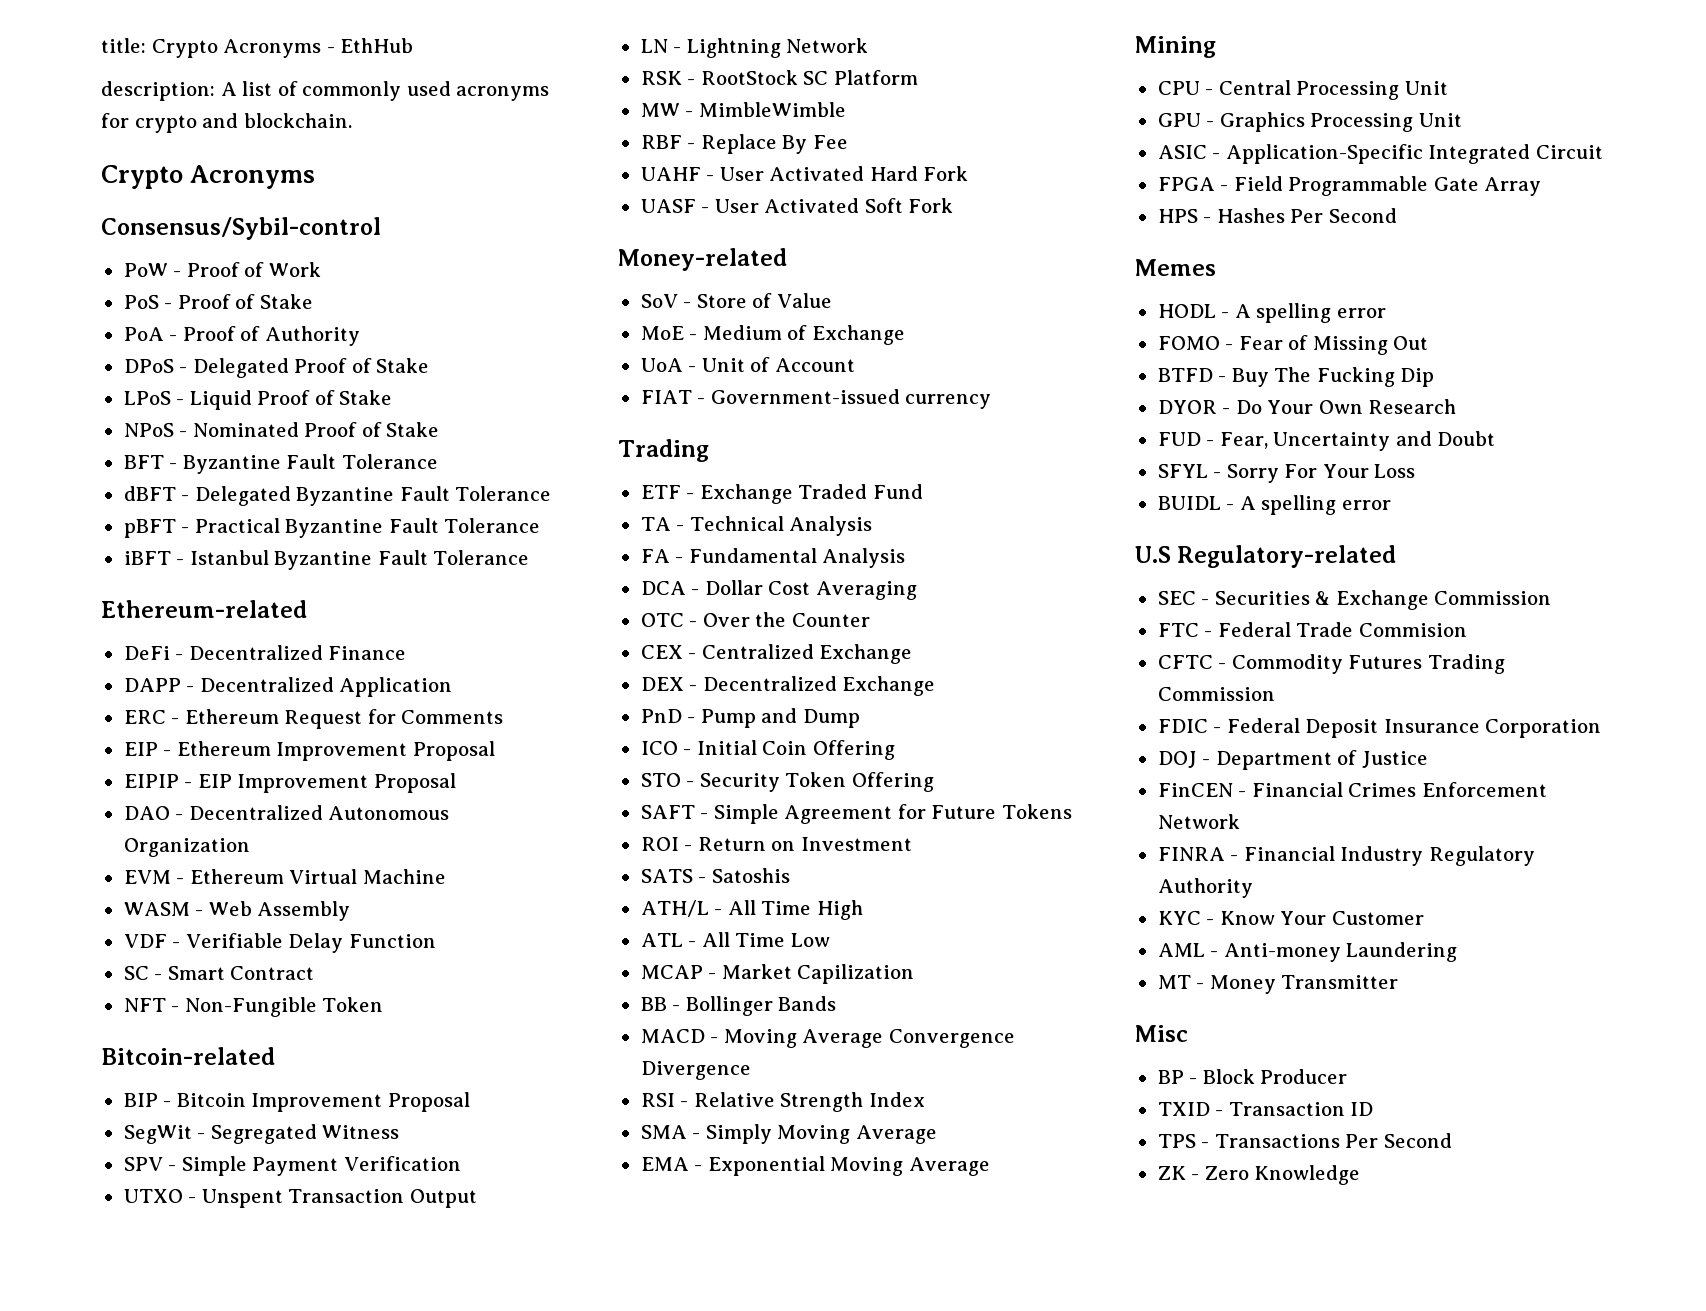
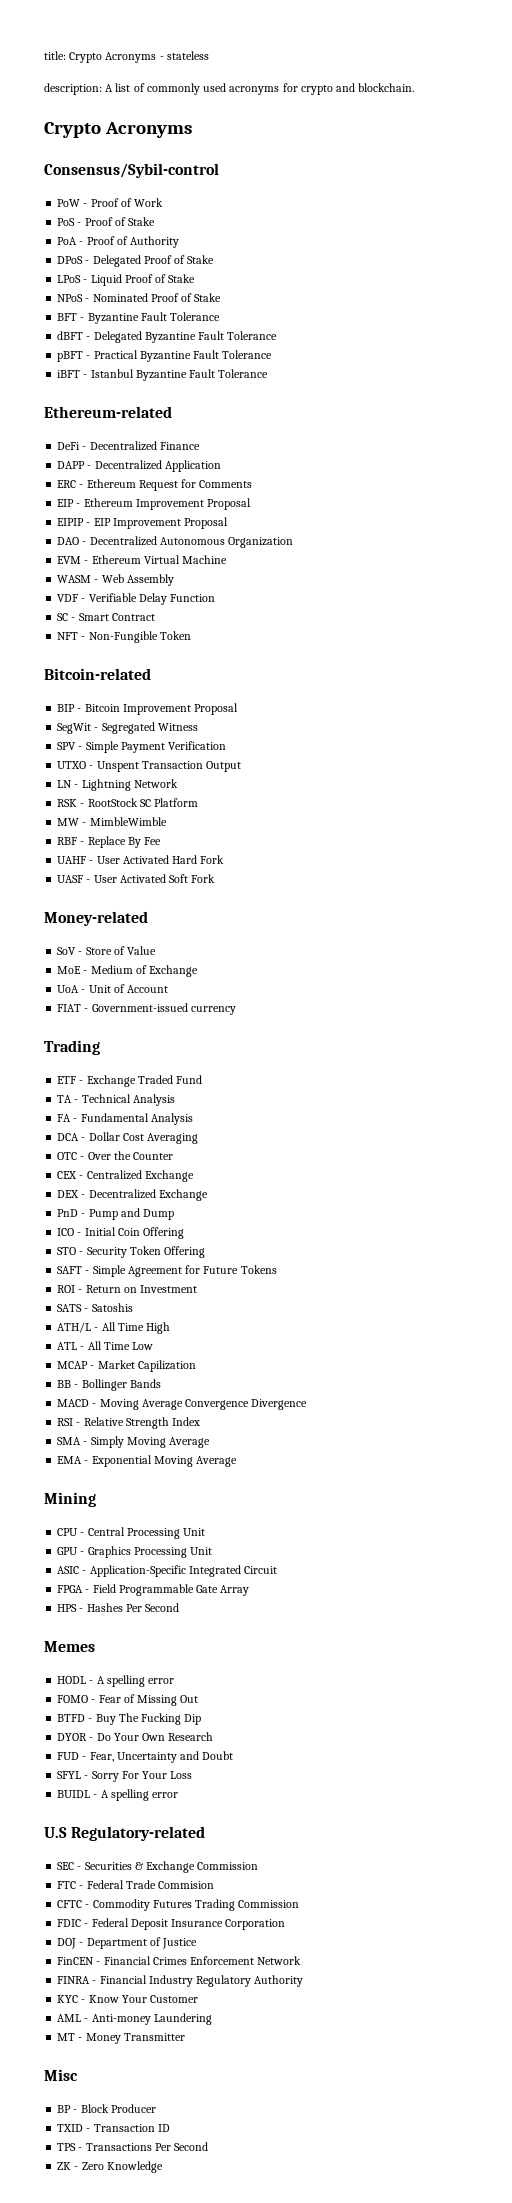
- title: Crypto Acronyms - EthHub
+ title: Crypto Acronyms - stateless

